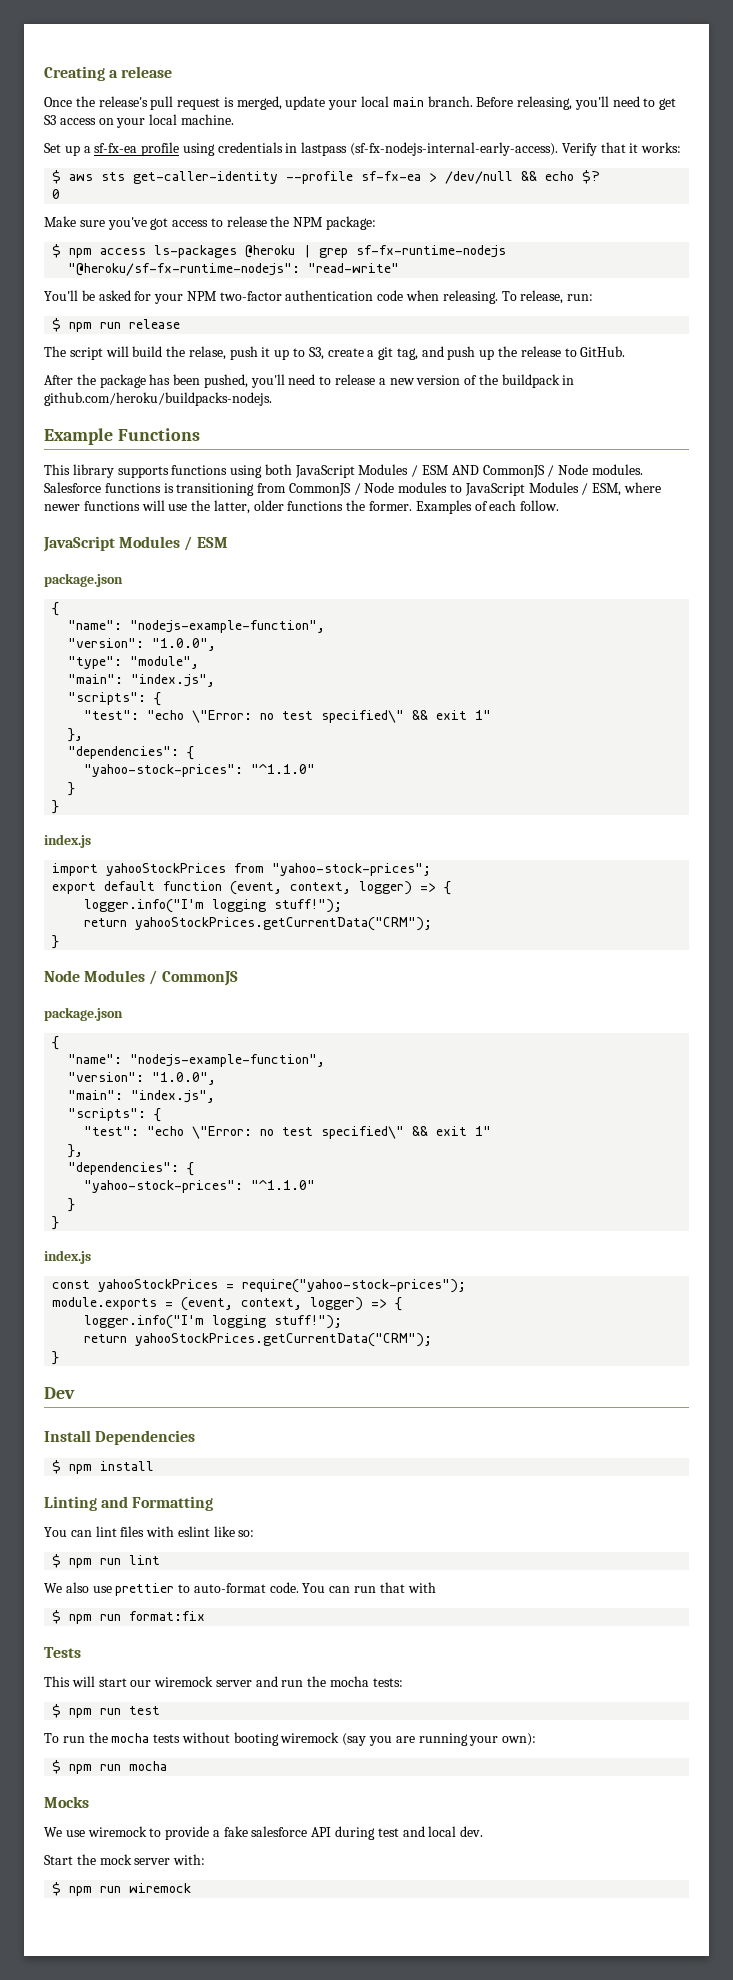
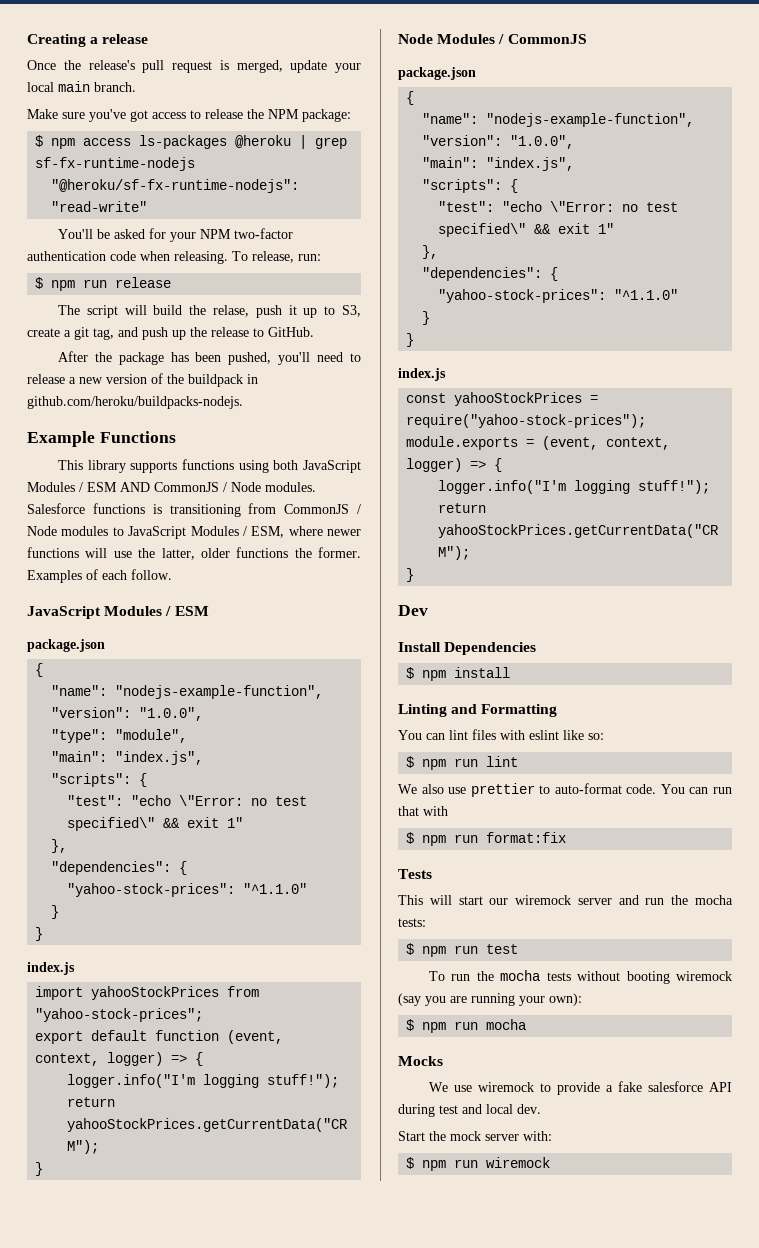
- Before releasing, you'll need to get S3 access on your local machine.
- Set up a sf-fx-ea profile using credentials in lastpass (sf-fx-nodejs-internal-early-access). Verify that it works:
- $ aws sts get-caller-identity --profile sf-fx-ea > /dev/null && echo $?
- 0

